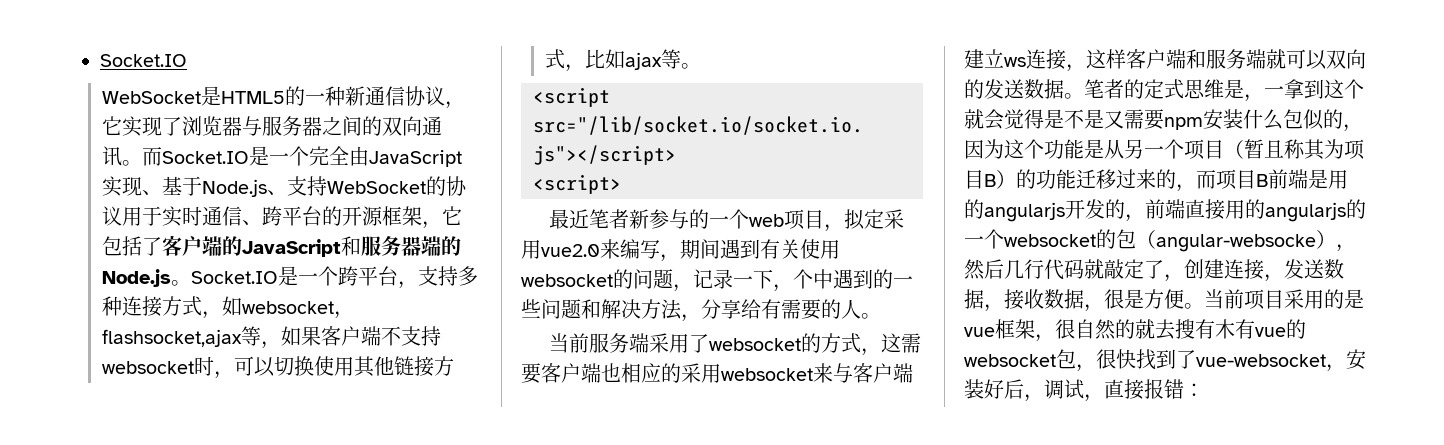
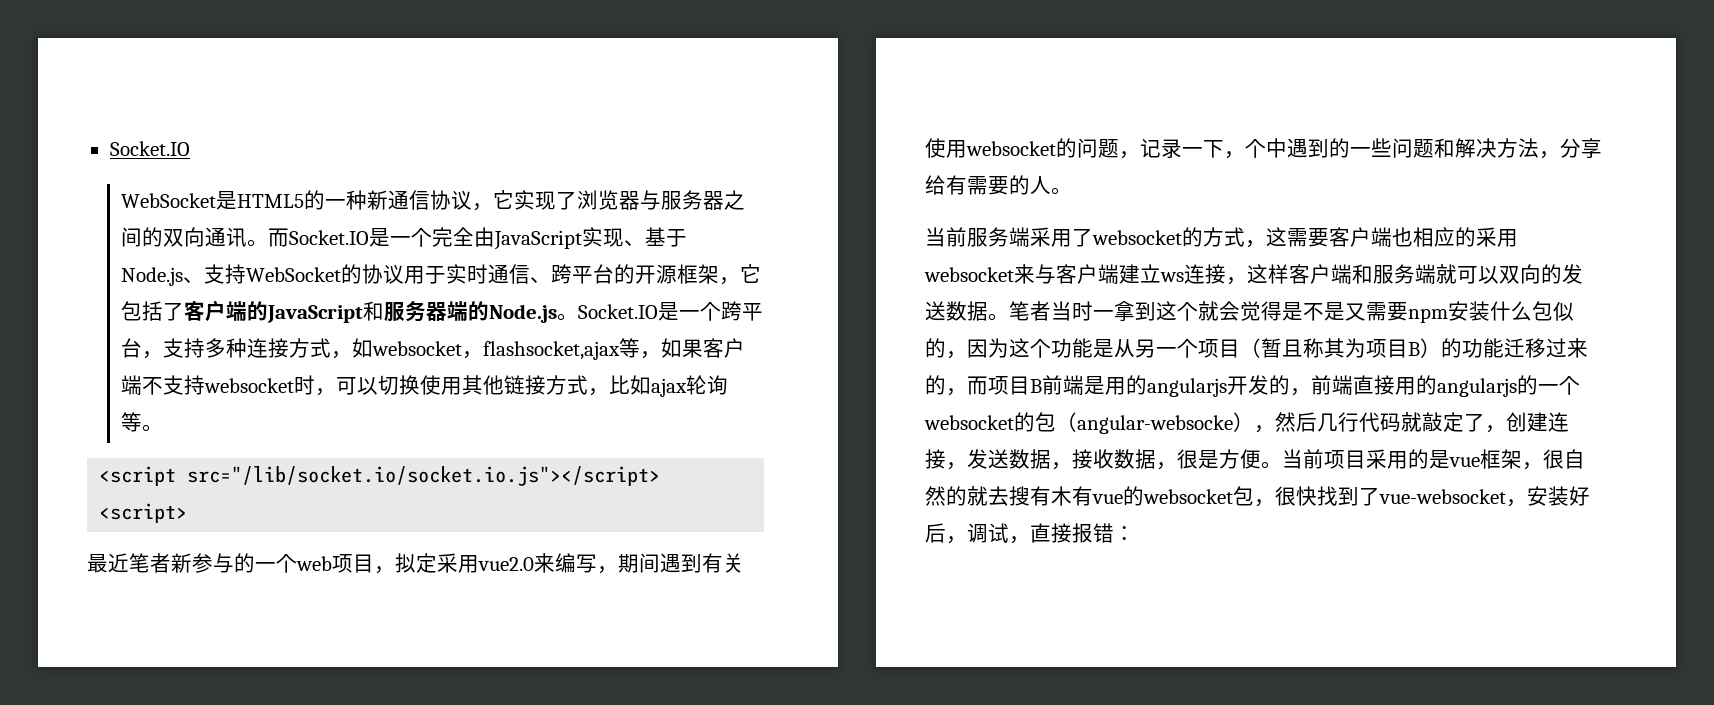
- Socket.IO是一个跨平台，支持多种连接方式，如websocket，flashsocket,ajax等，如果客户端不支持websocket时，可以切换使用其他链接方式，比如ajax等。
+ Socket.IO是一个跨平台，支持多种连接方式，如websocket，flashsocket,ajax等，如果客户端不支持websocket时，可以切换使用其他链接方式，比如ajax轮询等。
- 笔者的定式思维是，一拿到这个就会觉得是不是又需要npm安装什么包似的，因为这个功能是从另一个项目（暂且称其为项目B）的功能迁移过来的，而项目B前端是用的angularjs开发的，前端直接用的angularjs的一个websocket的包（angular-websocke），然后几行代码就敲定了，创建连接，发送数据，接收数据，很是方便。
+ 笔者当时一拿到这个就会觉得是不是又需要npm安装什么包似的，因为这个功能是从另一个项目（暂且称其为项目B）的功能迁移过来的，而项目B前端是用的angularjs开发的，前端直接用的angularjs的一个websocket的包（angular-websocke），然后几行代码就敲定了，创建连接，发送数据，接收数据，很是方便。

